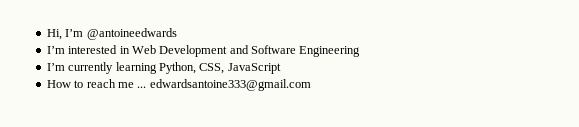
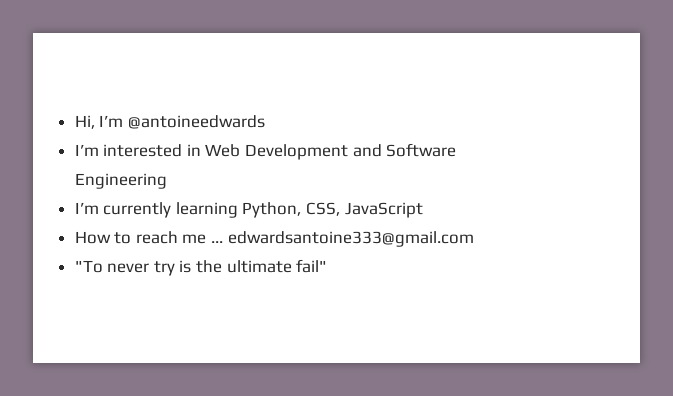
+ "To never try is the ultimate fail"

